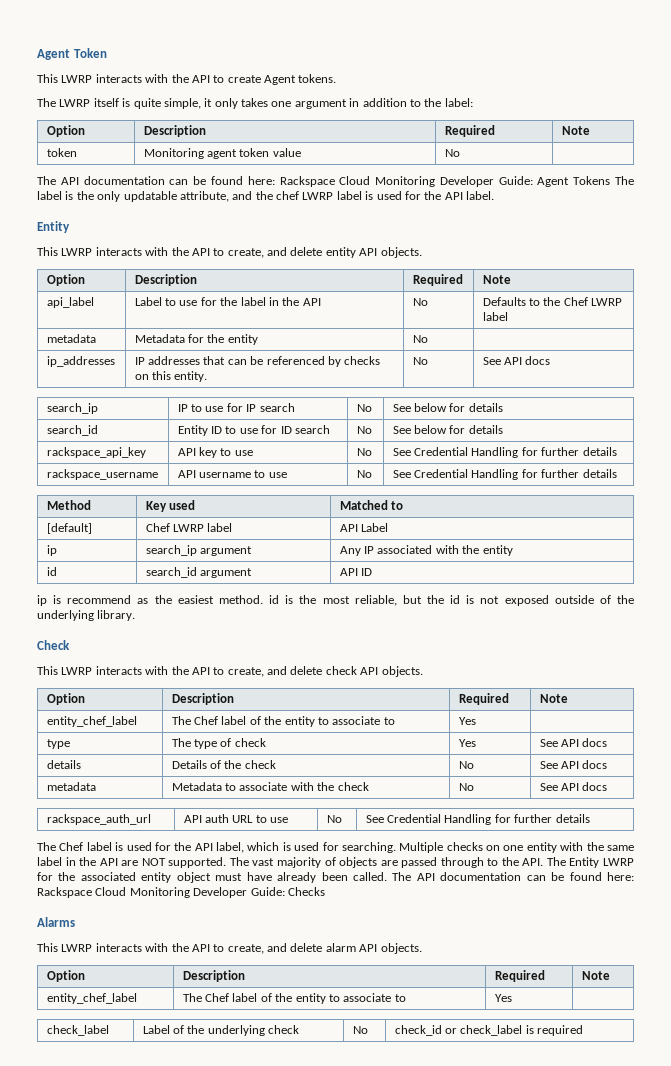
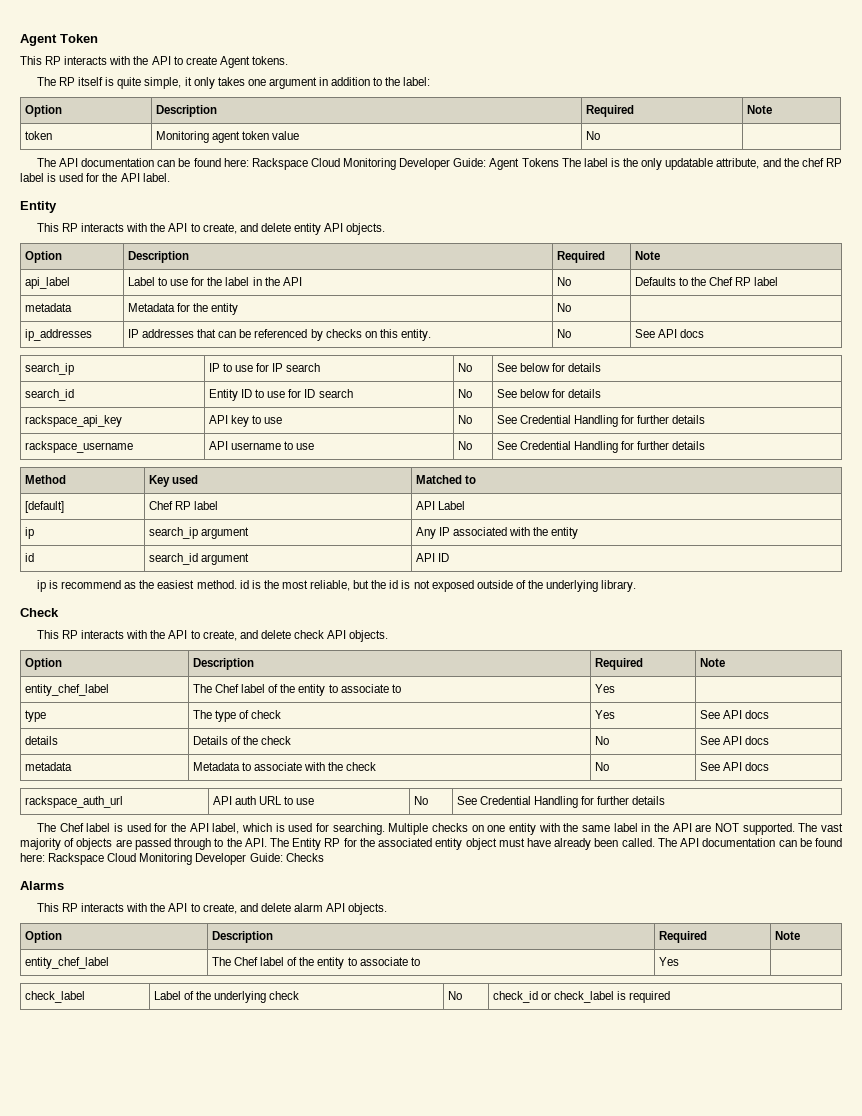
- This LWRP interacts with the API to create Agent tokens.
+ This RP interacts with the API to create Agent tokens.
- The LWRP itself is quite simple, it only takes one argument in addition to the label:
+ The RP itself is quite simple, it only takes one argument in addition to the label:
- The API documentation can be found here: Rackspace Cloud Monitoring Developer Guide: Agent Tokens The label is the only updatable attribute, and the chef LWRP label is used for the API label.
+ The API documentation can be found here: Rackspace Cloud Monitoring Developer Guide: Agent Tokens The label is the only updatable attribute, and the chef RP label is used for the API label.
- This LWRP interacts with the API to create, and delete entity API objects.
+ This RP interacts with the API to create, and delete entity API objects.
- api_label | Label to use for the label in the API | No | Defaults to the Chef LWRP label
+ api_label | Label to use for the label in the API | No | Defaults to the Chef RP label
- [default] | Chef LWRP label | API Label
+ [default] | Chef RP label | API Label
- This LWRP interacts with the API to create, and delete check API objects.
+ This RP interacts with the API to create, and delete check API objects.
- The vast majority of objects are passed through to the API. The Entity LWRP for the associated entity object must have already been called.
+ The vast majority of objects are passed through to the API. The Entity RP for the associated entity object must have already been called.
- This LWRP interacts with the API to create, and delete alarm API objects.
+ This RP interacts with the API to create, and delete alarm API objects.

